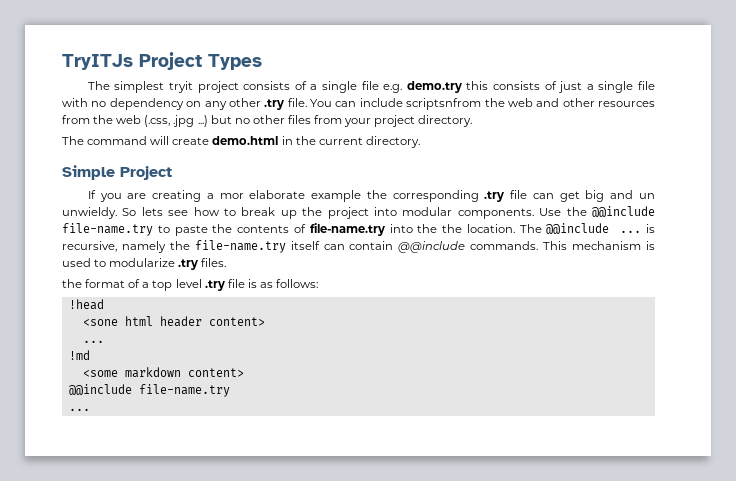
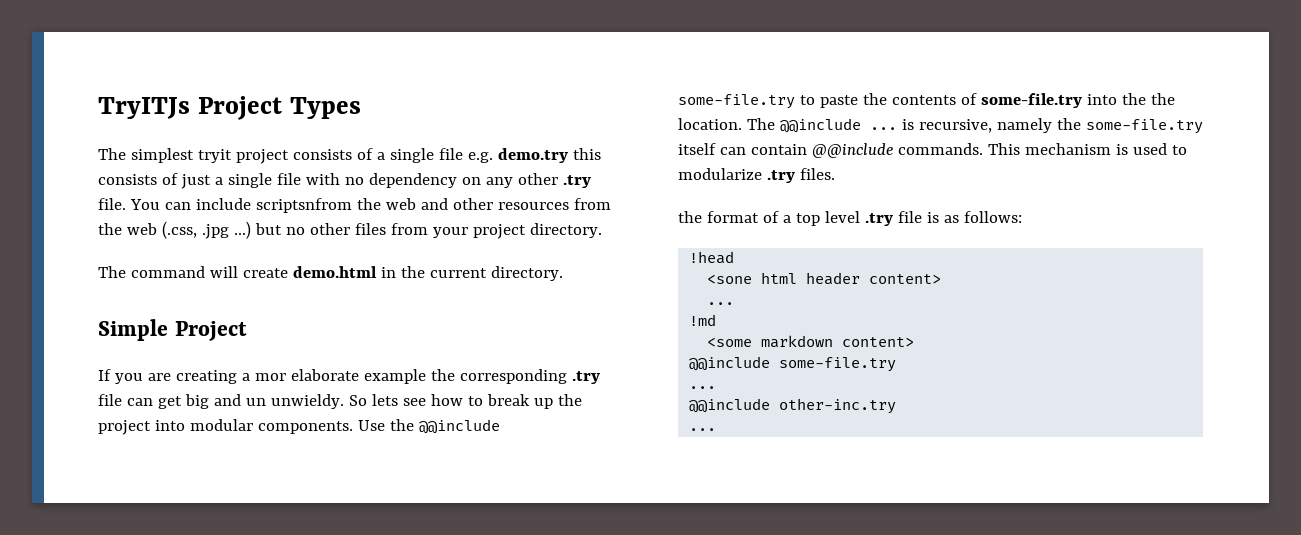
- Use the @@include file-name.try to paste the contents of file-name.try into the the location.
+ Use the @@include some-file.try to paste the contents of some-file.try into the the location.
- The @@include ... is recursive, namely the file-name.try itself can contain @@include commands.
+ The @@include ... is recursive, namely the some-file.try itself can contain @@include commands.
  <some markdown content>
- @@include file-name.try
+ @@include some-file.try
+ ...
+ @@include other-inc.try

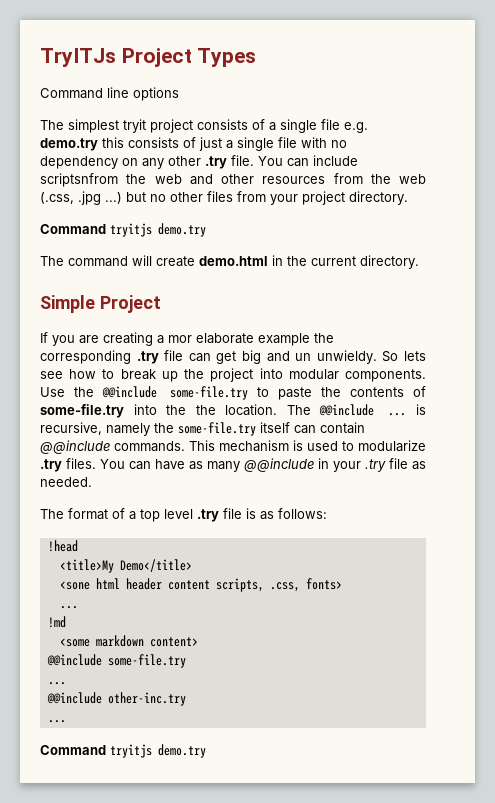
+ Command line options
  You can include scriptsnfrom the web and other resources from the web (.css, .jpg ...) but no other files from your project directory.
+ Command tryitjs demo.try
- This mechanism is used to modularize .try files.
- the format of a top level .try file is as follows:
+ This mechanism is used to modularize .try files. You can have as many @@include in your .try file as needed.
+ The format of a top level .try file is as follows:
+ <title>My Demo</title>
- <sone html header content>
+ <sone html header content scripts, .css, fonts>
  @@include other-inc.try
  ...
+ Command tryitjs demo.try

